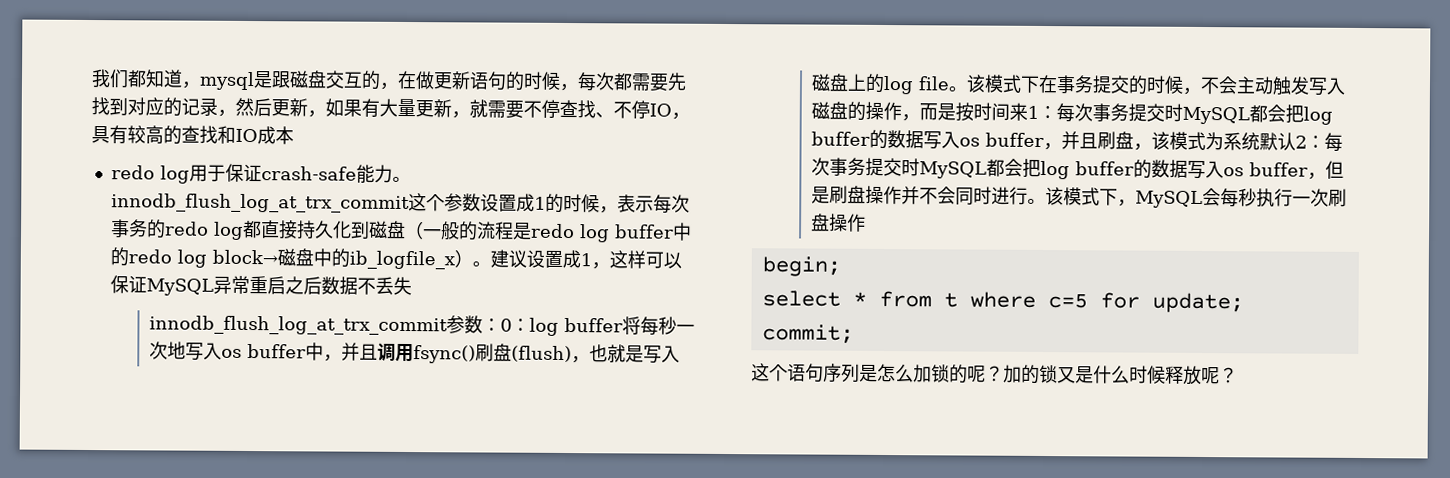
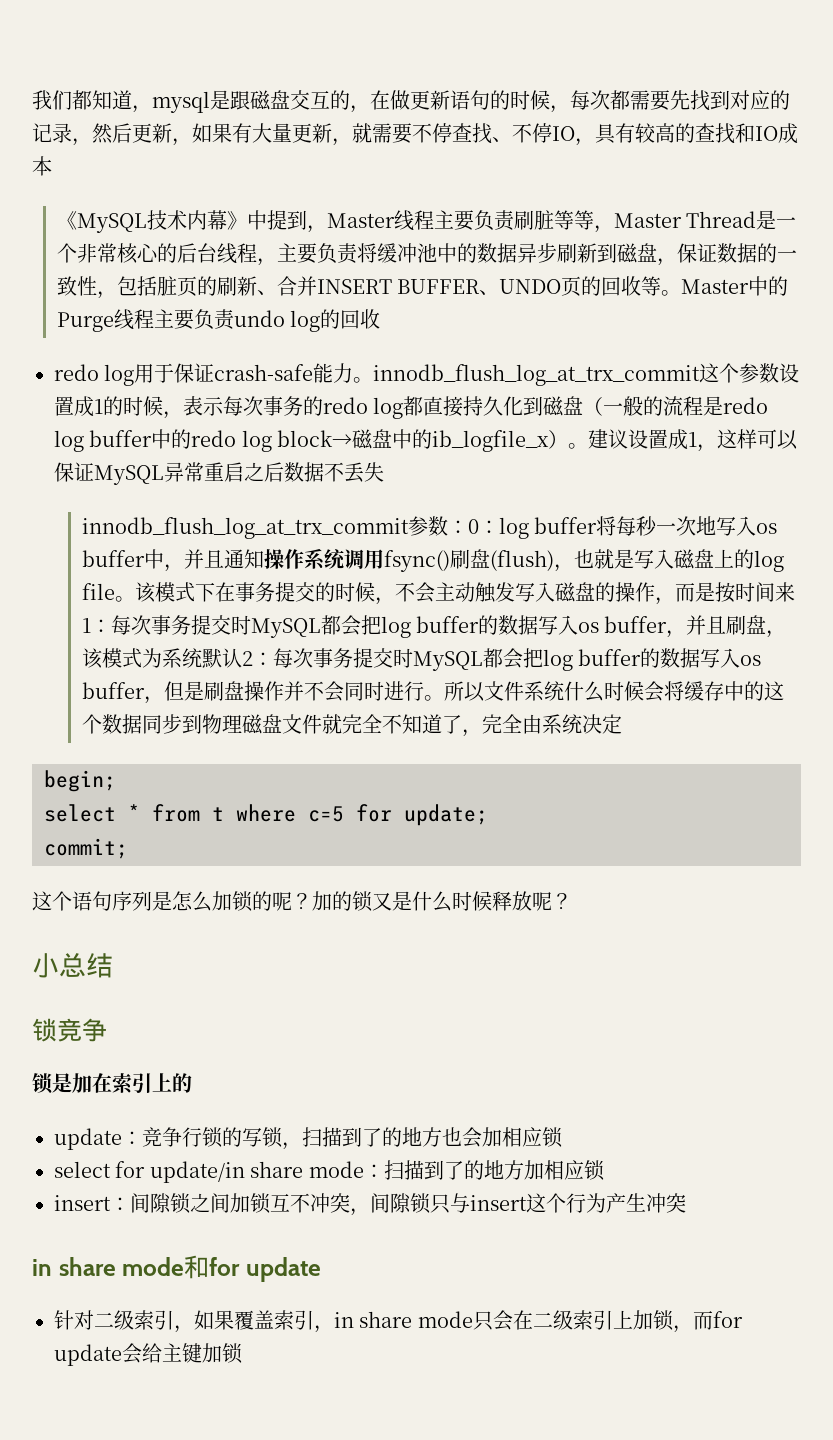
+ 《MySQL技术内幕》中提到，Master线程主要负责刷脏等等，Master Thread是一个非常核心的后台线程，主要负责将缓冲池中的数据异步刷新到磁盘，保证数据的一致性，包括脏页的刷新、合并INSERT BUFFER、UNDO页的回收等。Master中的Purge线程主要负责undo log的回收
- innodb_flush_log_at_trx_commit参数：0：log buffer将每秒一次地写入os buffer中，并且调用fsync()刷盘(flush)，也就是写入磁盘上的log file。
+ innodb_flush_log_at_trx_commit参数：0：log buffer将每秒一次地写入os buffer中，并且通知操作系统调用fsync()刷盘(flush)，也就是写入磁盘上的log file。
- 该模式下，MySQL会每秒执行一次刷盘操作
+ 所以文件系统什么时候会将缓存中的这个数据同步到物理磁盘文件就完全不知道了，完全由系统决定
+ 小总结
+ 锁竞争
+ 锁是加在索引上的
+ update：竞争行锁的写锁，扫描到了的地方也会加相应锁
+ select for update/in share mode：扫描到了的地方加相应锁
+ insert：间隙锁之间加锁互不冲突，间隙锁只与insert这个行为产生冲突
+ in share mode和for update
+ 针对二级索引，如果覆盖索引，in share mode只会在二级索引上加锁，而for update会给主键加锁

